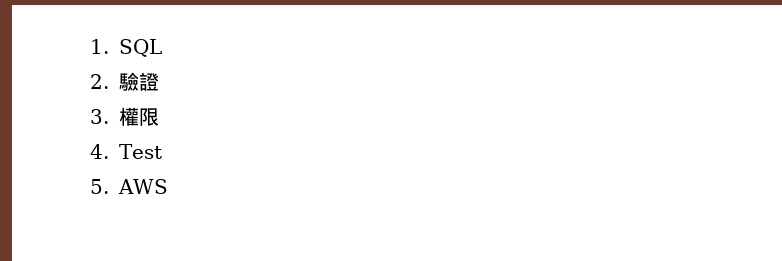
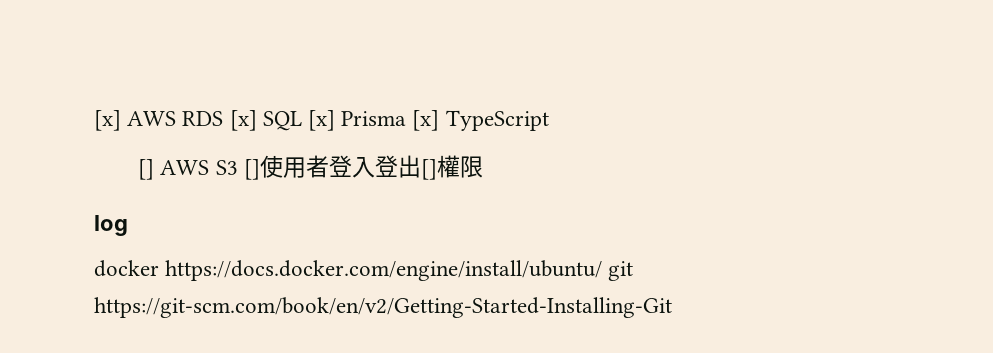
- 1. SQL
- 2.驗證
- 3.權限
- 4. Test
- 5. AWS
+ [x] AWS RDS [x] SQL [x] Prisma [x] TypeScript
+ [] AWS S3 []使用者登入登出[]權限
+ log
+ docker https://docs.docker.com/engine/install/ubuntu/ git https://git-scm.com/book/en/v2/Getting-Started-Installing-Git

